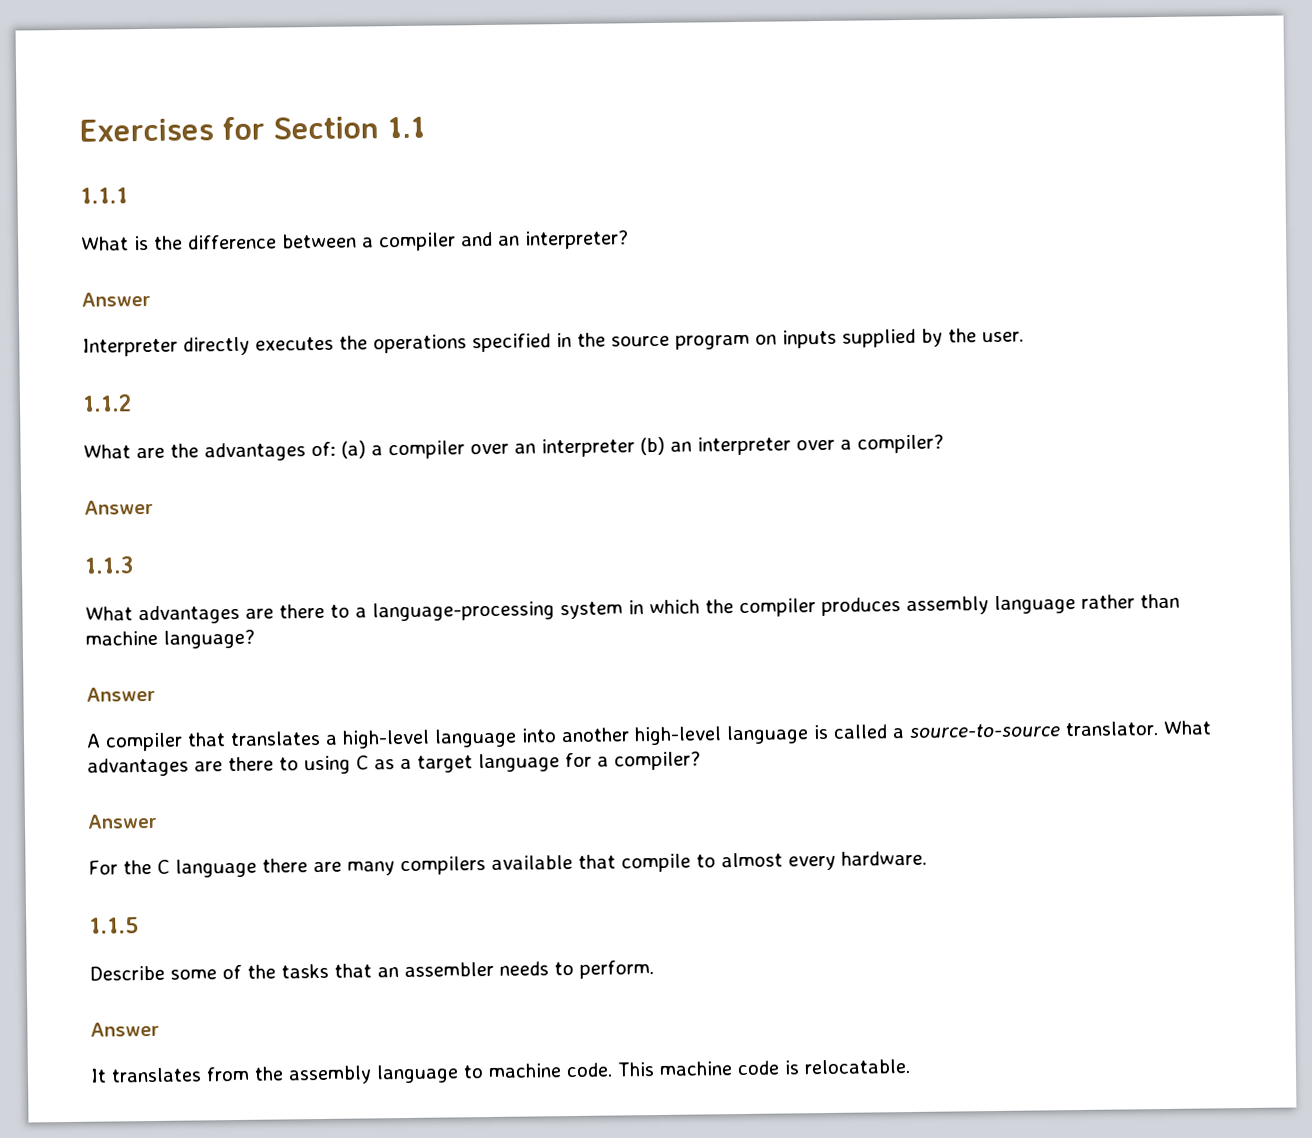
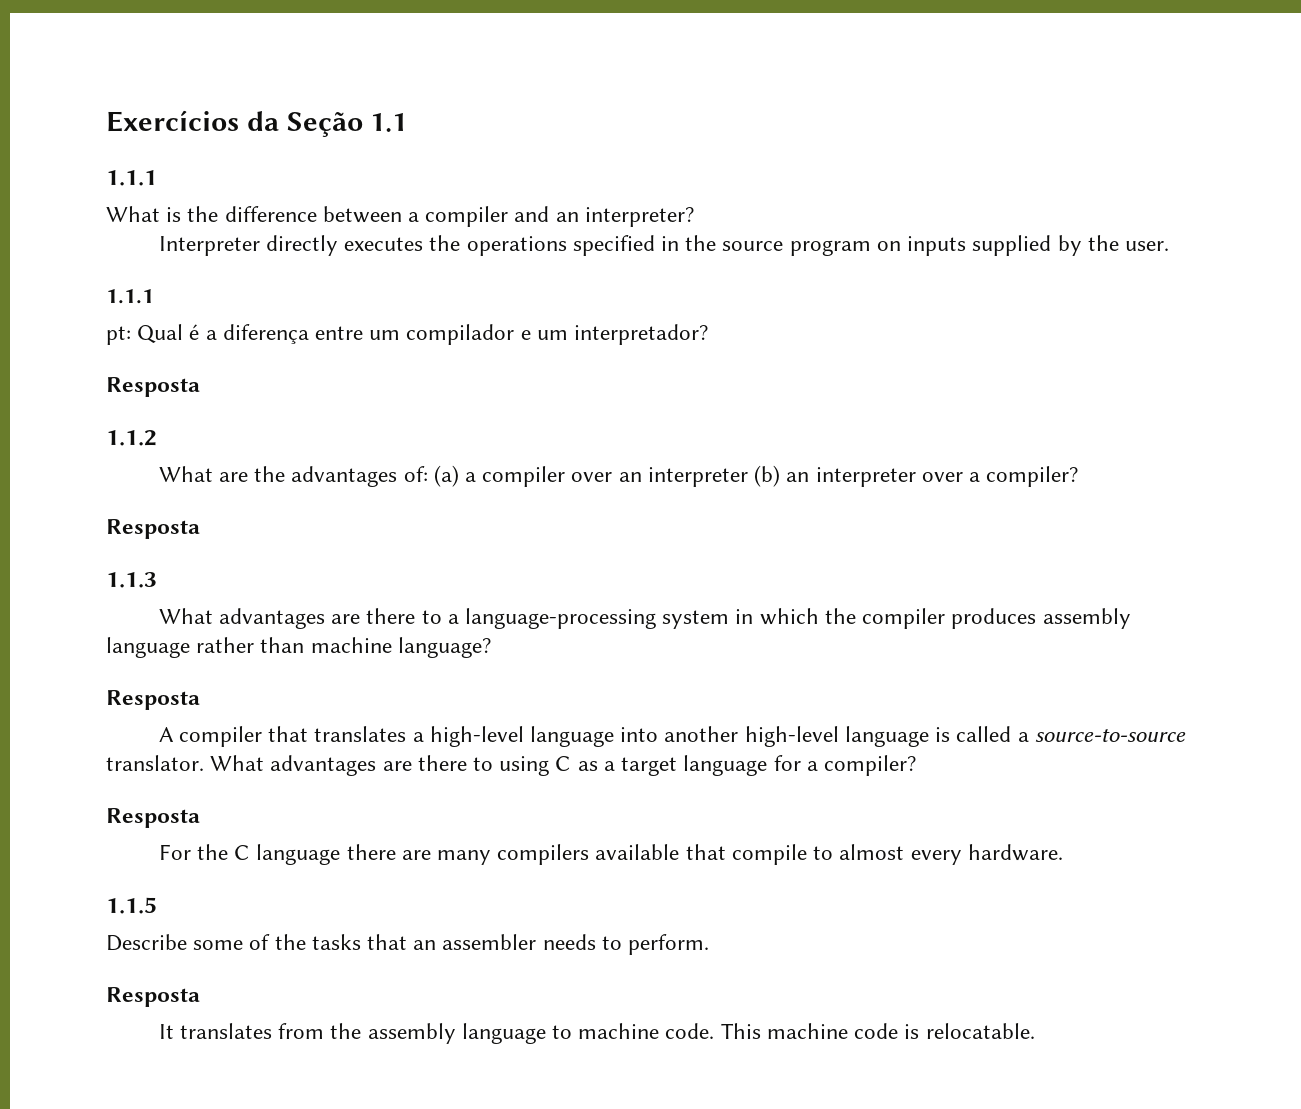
- Exercises for Section 1.1
+ Exercícios da Seção 1.1
  What is the difference between a compiler and an interpreter?
- Answer
  Interpreter directly executes the operations specified in the source program on inputs supplied by the user.
+ 1.1.1
+ pt: Qual é a diferença entre um compilador e um interpretador?
+ Resposta
  What are the advantages of: (a) a compiler over an interpreter (b) an interpreter over a compiler?
- Answer
+ Resposta
  What advantages are there to a language-processing system in which the compiler produces assembly language rather than machine language?
- Answer
+ Resposta
  What advantages are there to using C as a target language for a compiler?
- Answer
+ Resposta
  Describe some of the tasks that an assembler needs to perform.
- Answer
+ Resposta

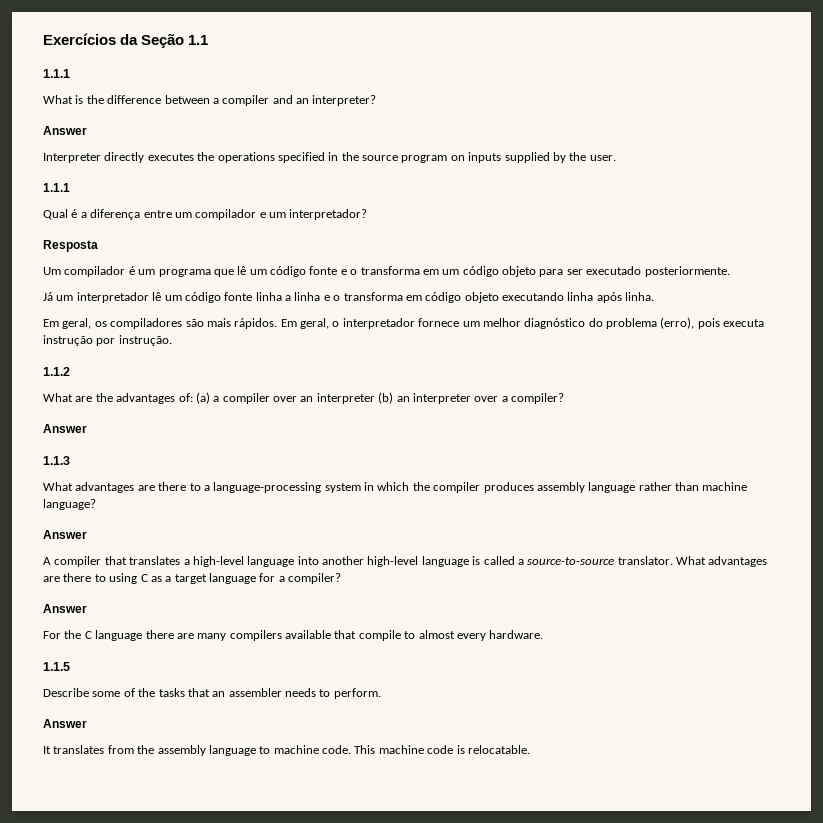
  What is the difference between a compiler and an interpreter?
+ Answer
- pt: Qual é a diferença entre um compilador e um interpretador?
+ Qual é a diferença entre um compilador e um interpretador?
+ Um compilador é um programa que lê um código fonte e o transforma em um código objeto para ser executado posteriormente.
+ Já um interpretador lê um código fonte linha a linha e o transforma em código objeto executando linha após linha.
+ Em geral, os compiladores são mais rápidos. Em geral, o interpretador fornece um melhor diagnóstico do problema (erro), pois executa instrução por instrução.
  What are the advantages of: (a) a compiler over an interpreter (b) an interpreter over a compiler?
- Resposta
+ Answer
  What advantages are there to a language-processing system in which the compiler produces assembly language rather than machine language?
- Resposta
+ Answer
  What advantages are there to using C as a target language for a compiler?
- Resposta
+ Answer
  Describe some of the tasks that an assembler needs to perform.
- Resposta
+ Answer

